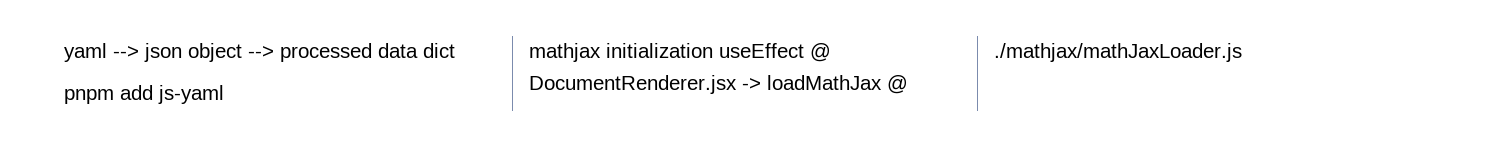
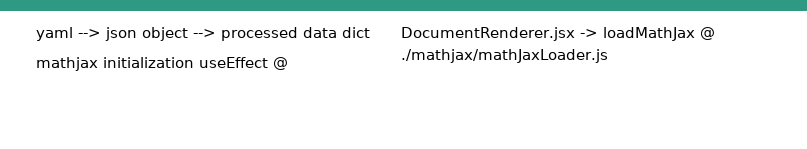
- pnpm add js-yaml

